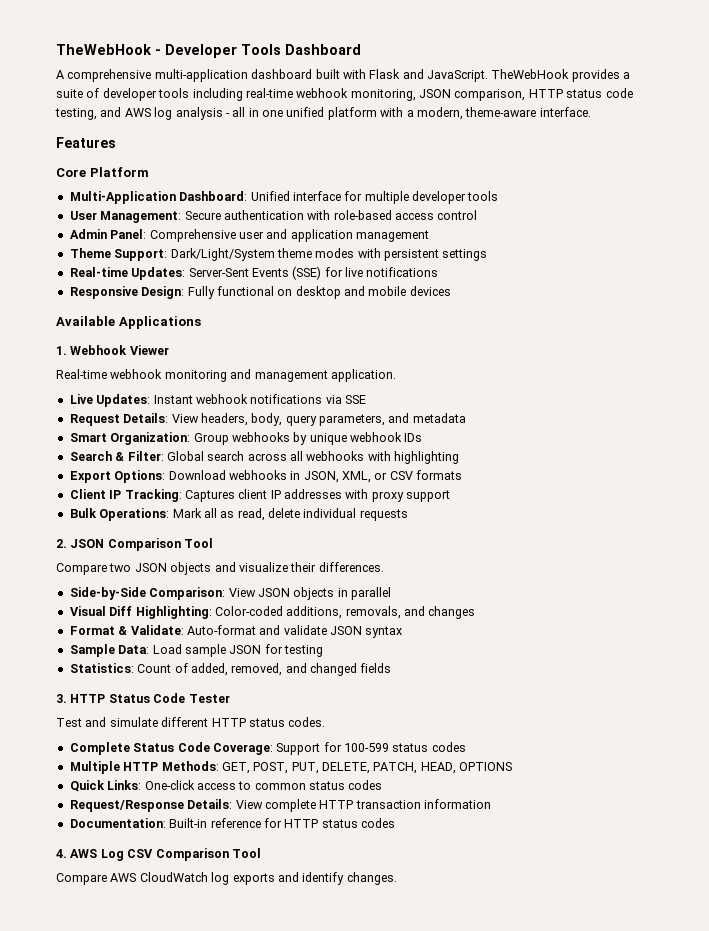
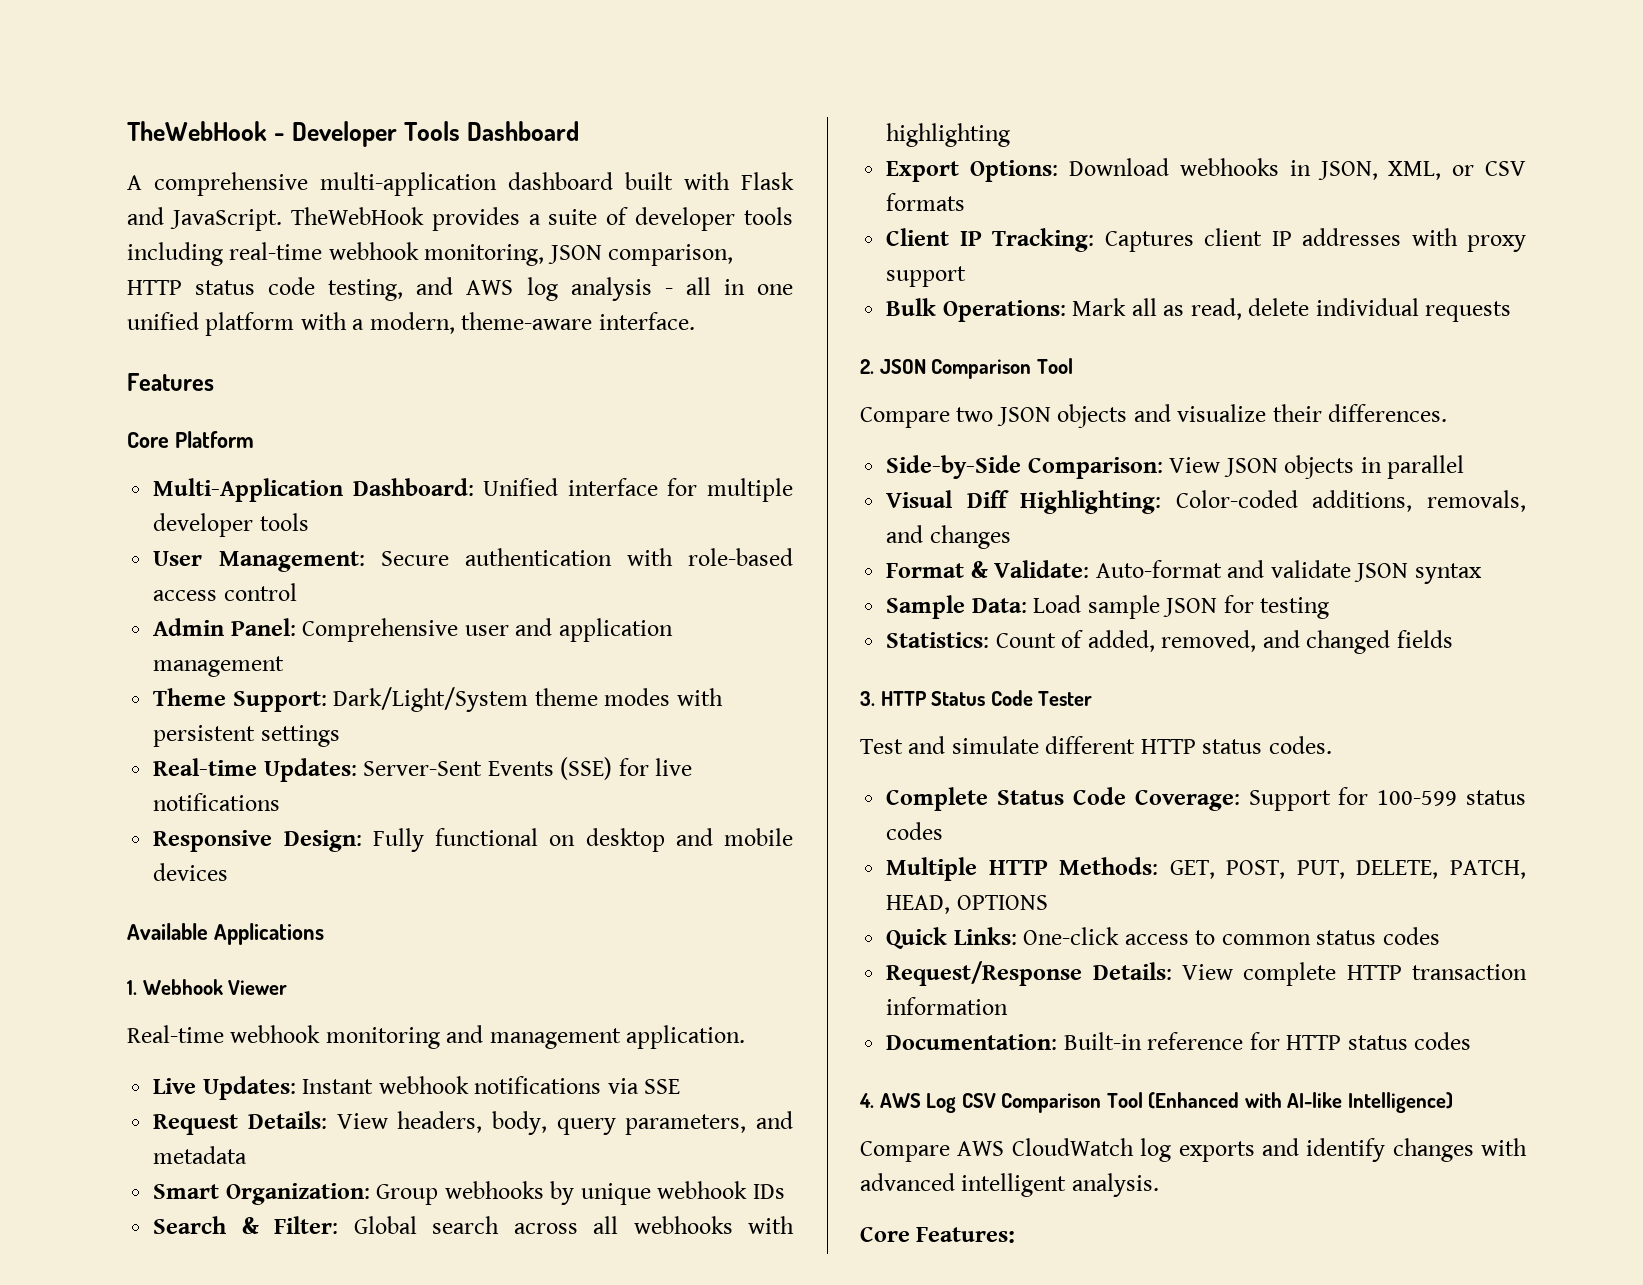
- 4. AWS Log CSV Comparison Tool
+ 4. AWS Log CSV Comparison Tool (Enhanced with AI-like Intelligence)
- Compare AWS CloudWatch log exports and identify changes.
+ Compare AWS CloudWatch log exports and identify changes with advanced intelligent analysis.
+ Core Features:

